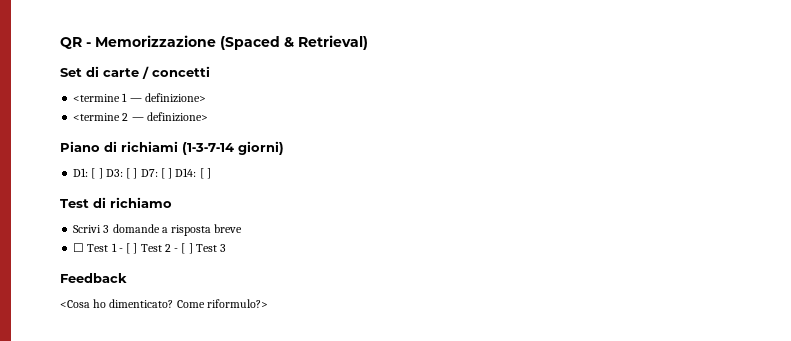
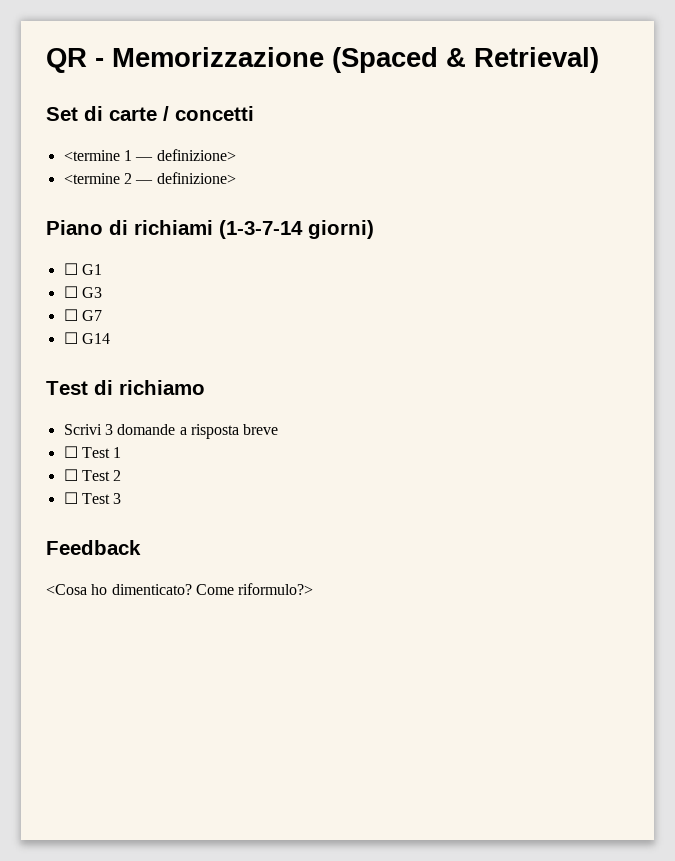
- D1: [ ] D3: [ ] D7: [ ] D14: [ ]
+ ☐ G1
+ ☐ G3
+ ☐ G7
+ ☐ G14
- ☐ Test 1 - [ ] Test 2 - [ ] Test 3
+ ☐ Test 1
+ ☐ Test 2
+ ☐ Test 3

